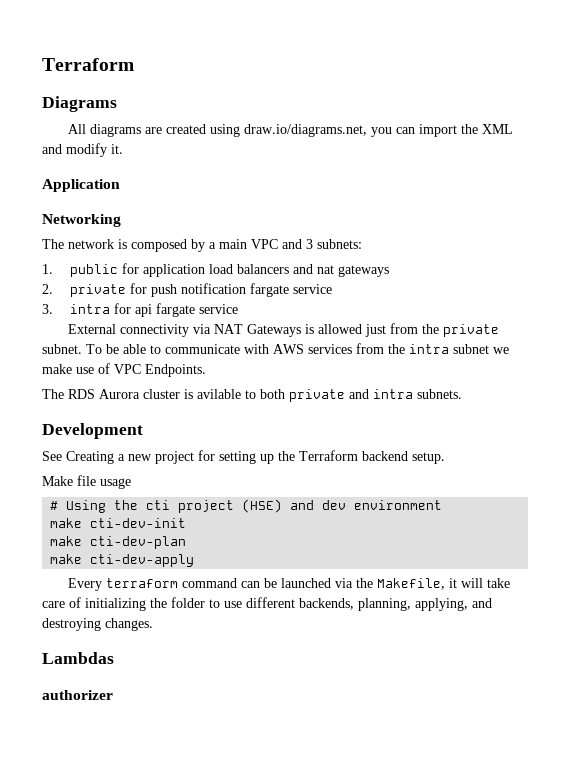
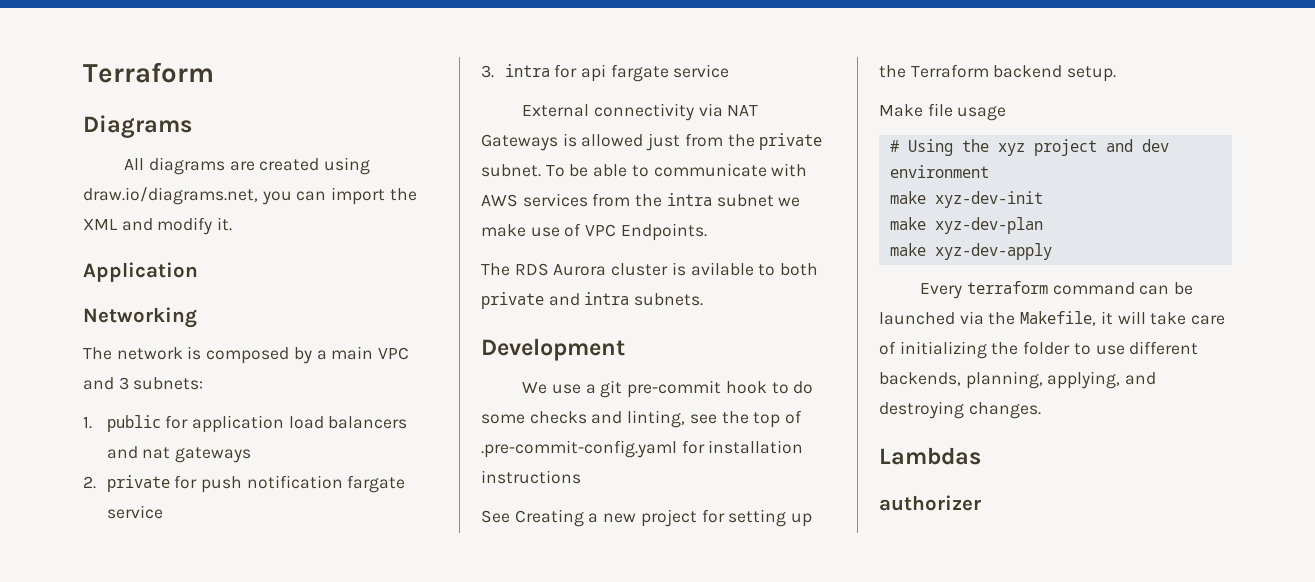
+ We use a git pre-commit hook to do some checks and linting, see the top of .pre-commit-config.yaml for installation instructions
- # Using the cti project (HSE) and dev environment
+ # Using the xyz project and dev environment
- make cti-dev-init
- make cti-dev-plan
- make cti-dev-apply
+ make xyz-dev-init
+ make xyz-dev-plan
+ make xyz-dev-apply

